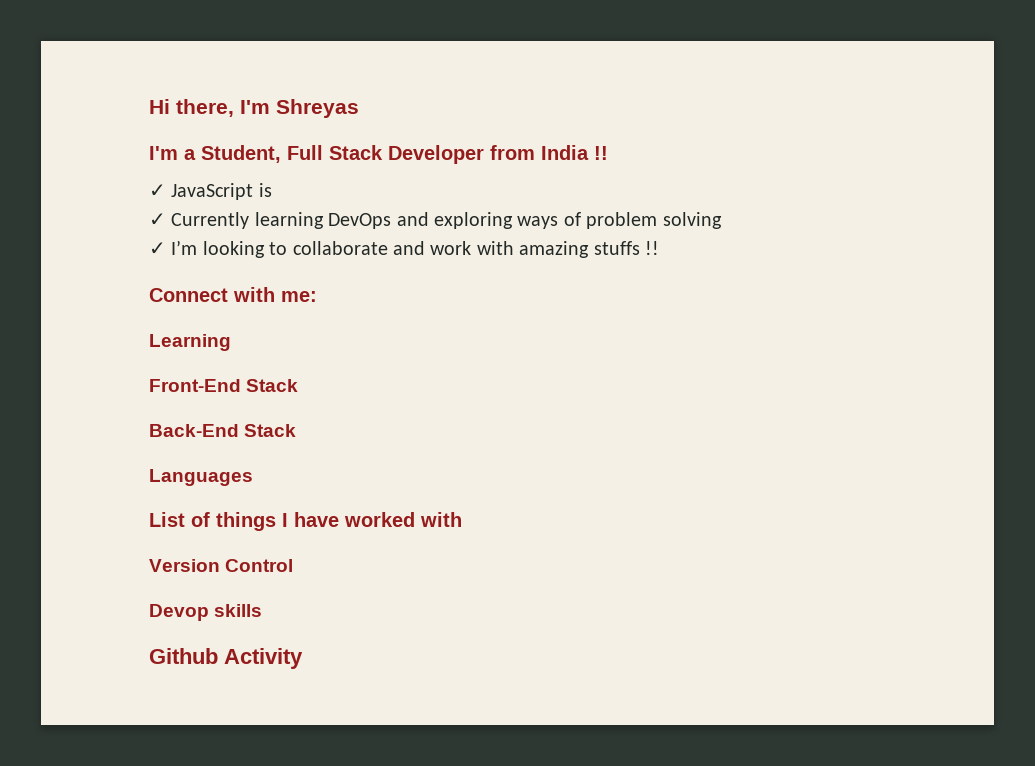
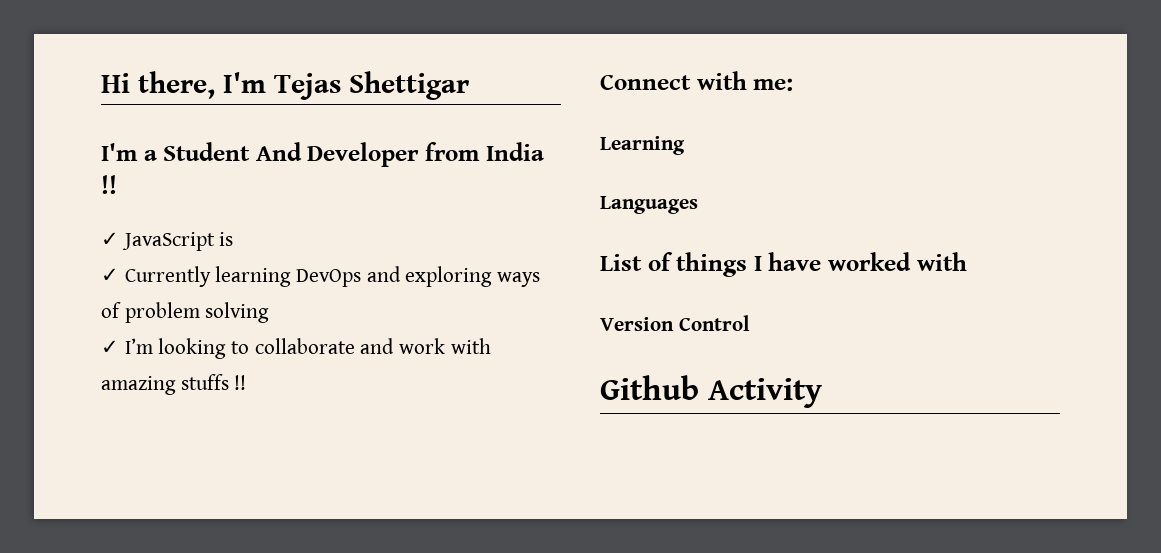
- Hi there, I'm Shreyas
+ Hi there, I'm Tejas Shettigar
- I'm a Student, Full Stack Developer from India !!
+ I'm a Student And Developer from India !!
- Front-End Stack
- Back-End Stack
- Devop skills

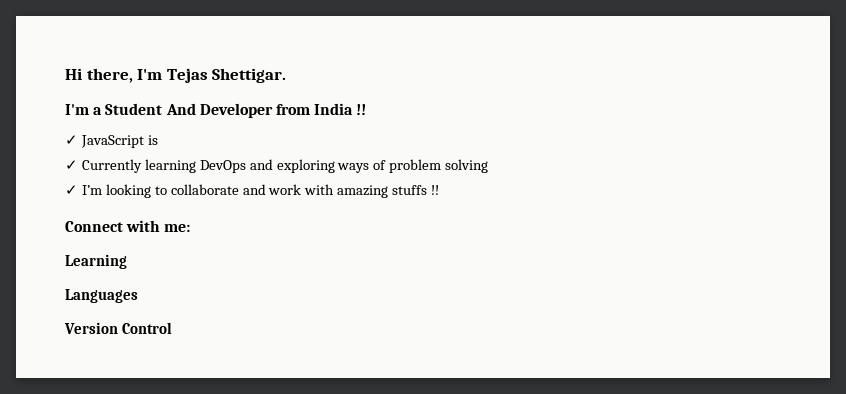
- Hi there, I'm Tejas Shettigar
+ Hi there, I'm Tejas Shettigar.
- List of things I have worked with
- Github Activity

